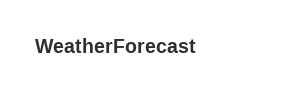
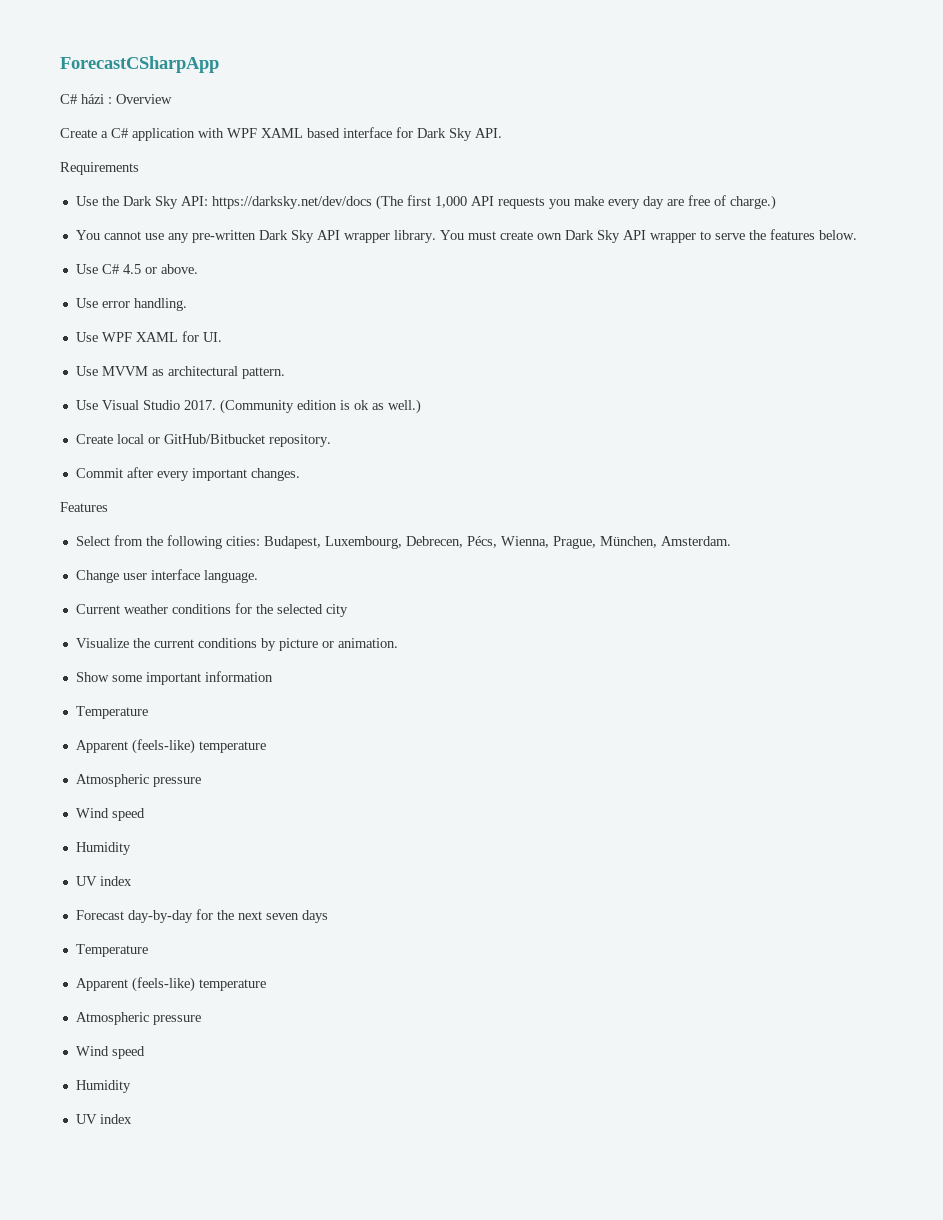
- WeatherForecast
+ ForecastCSharpApp
+ C# házi : Overview
+ Create a C# application with WPF XAML based interface for Dark Sky API.
+ Requirements
+ Use the Dark Sky API: https://darksky.net/dev/docs (The first 1,000 API requests you make every day are free of charge.)
+ You cannot use any pre-written Dark Sky API wrapper library. You must create own Dark Sky API wrapper to serve the features below.
+ Use C# 4.5 or above.
+ Use error handling.
+ Use WPF XAML for UI.
+ Use MVVM as architectural pattern.
+ Use Visual Studio 2017. (Community edition is ok as well.)
+ Create local or GitHub/Bitbucket repository.
+ Commit after every important changes.
+ Features
+ Select from the following cities: Budapest, Luxembourg, Debrecen, Pécs, Wienna, Prague, München, Amsterdam.
+ Change user interface language.
+ Current weather conditions for the selected city
+ Visualize the current conditions by picture or animation.
+ Show some important information
+ Temperature
+ Apparent (feels-like) temperature
+ Atmospheric pressure
+ Wind speed
+ Humidity
+ UV index
+ Forecast day-by-day for the next seven days
+ Temperature
+ Apparent (feels-like) temperature
+ Atmospheric pressure
+ Wind speed
+ Humidity
+ UV index

